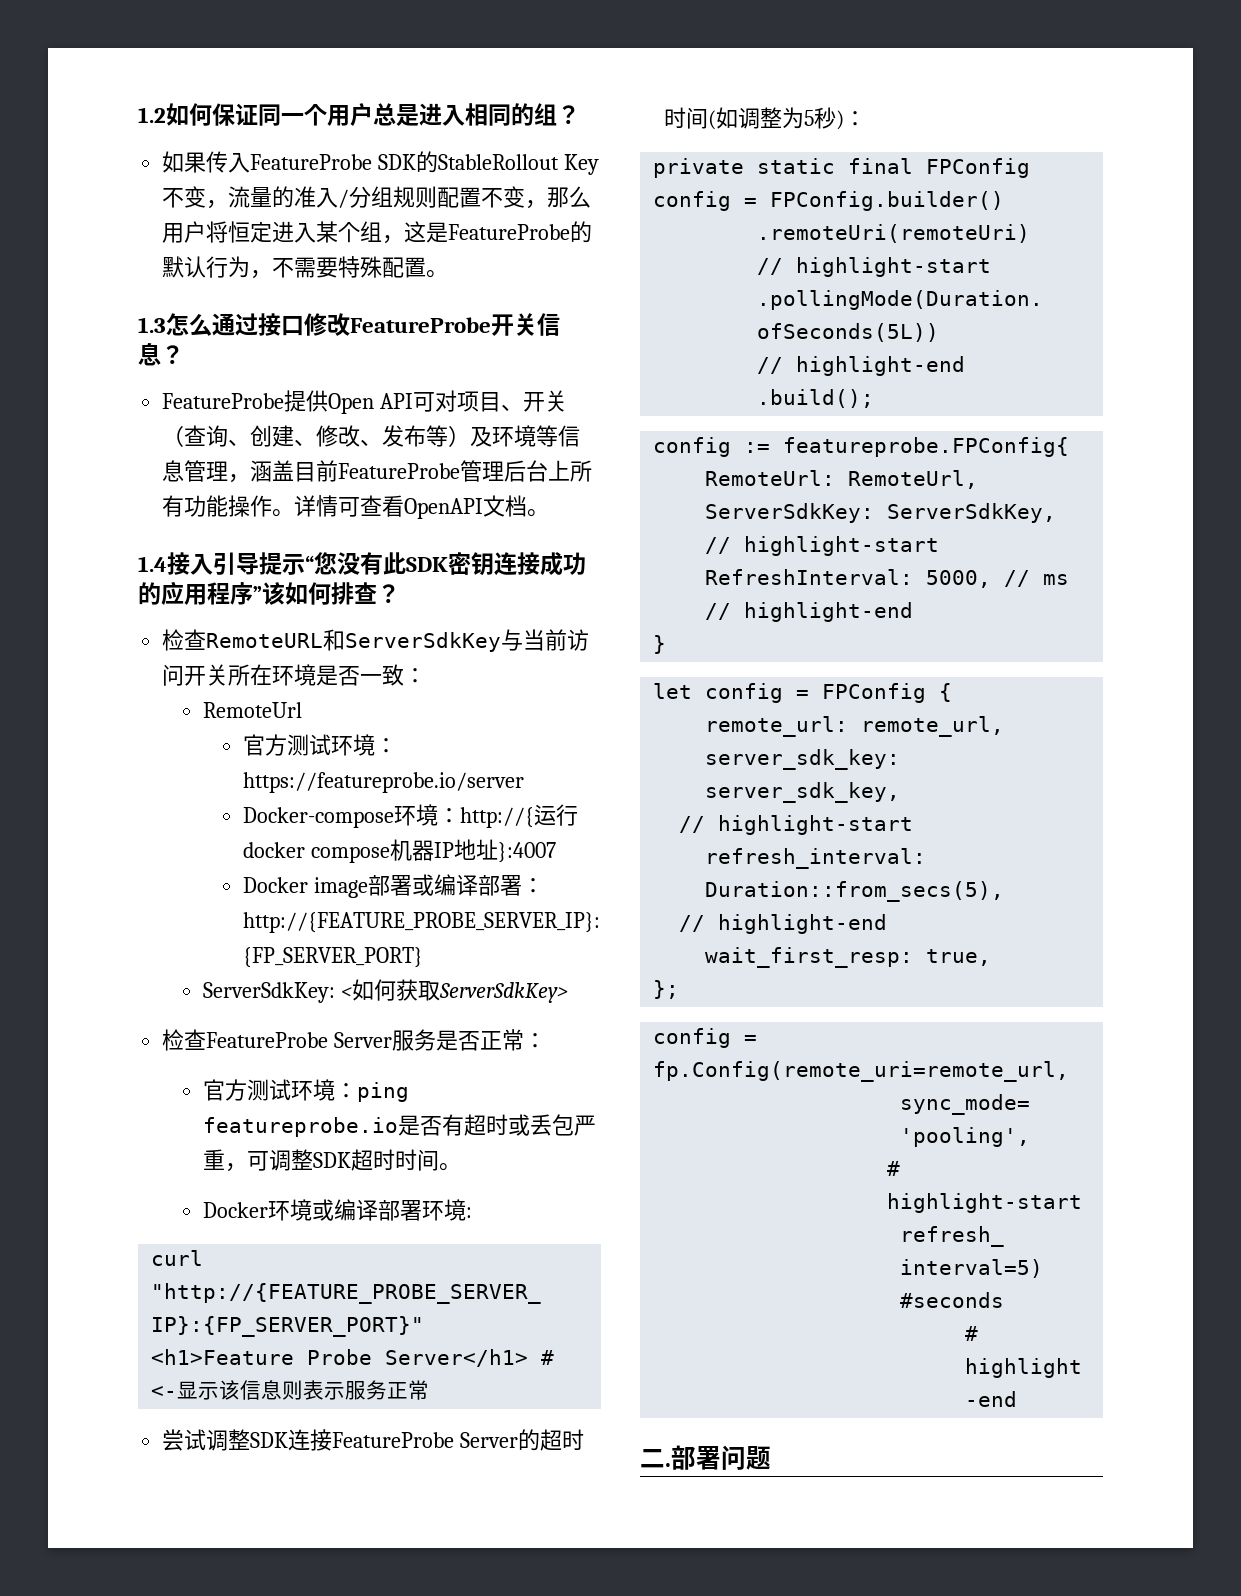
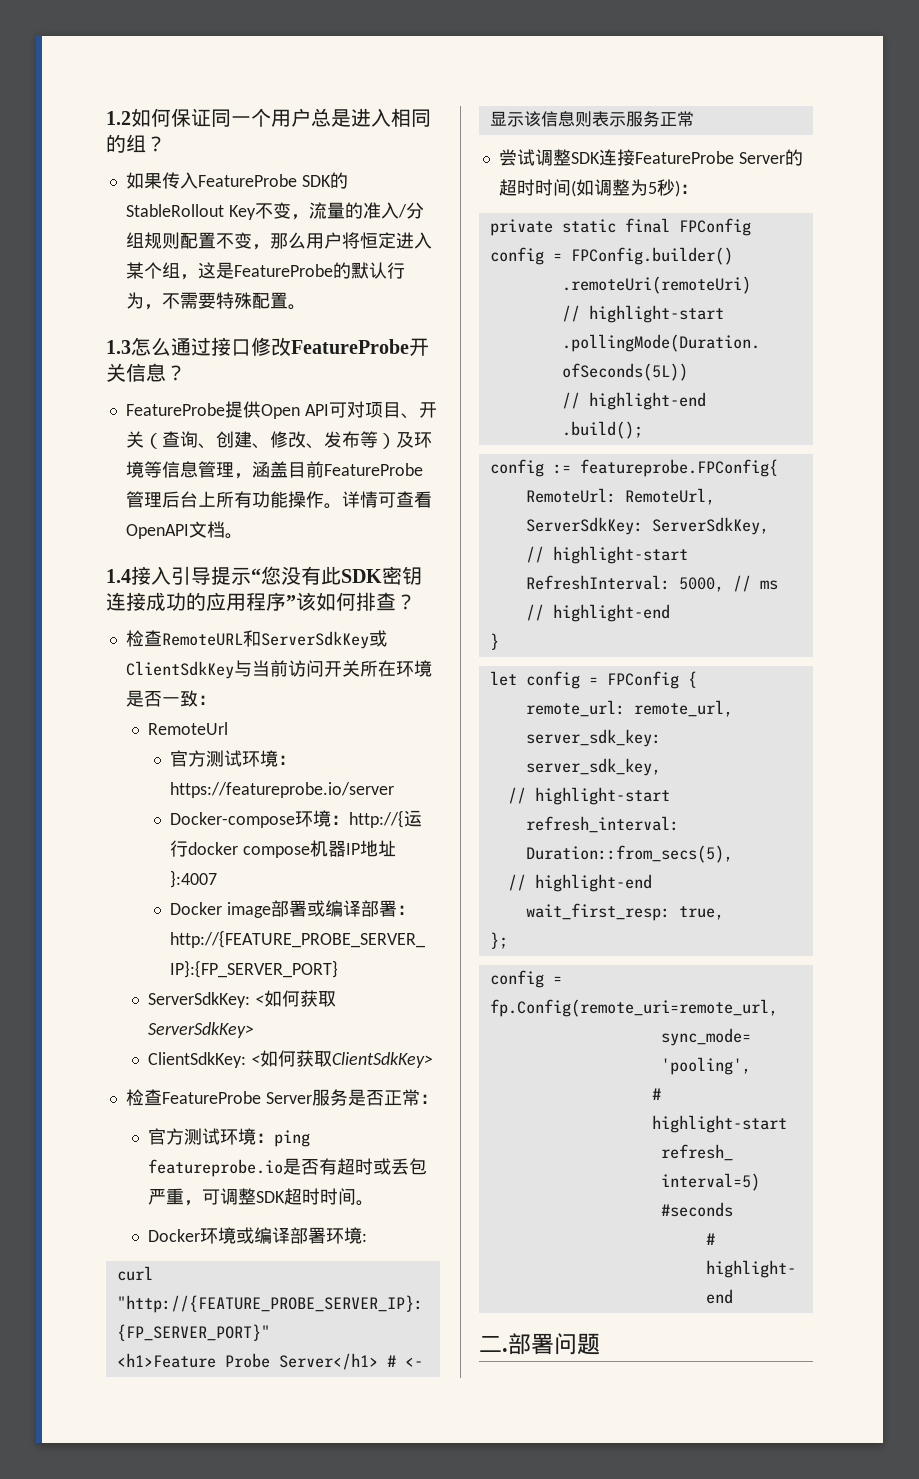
- 检查RemoteURL和ServerSdkKey与当前访问开关所在环境是否一致：
+ 检查RemoteURL和ServerSdkKey或ClientSdkKey与当前访问开关所在环境是否一致：
+ ClientSdkKey: <如何获取ClientSdkKey>

